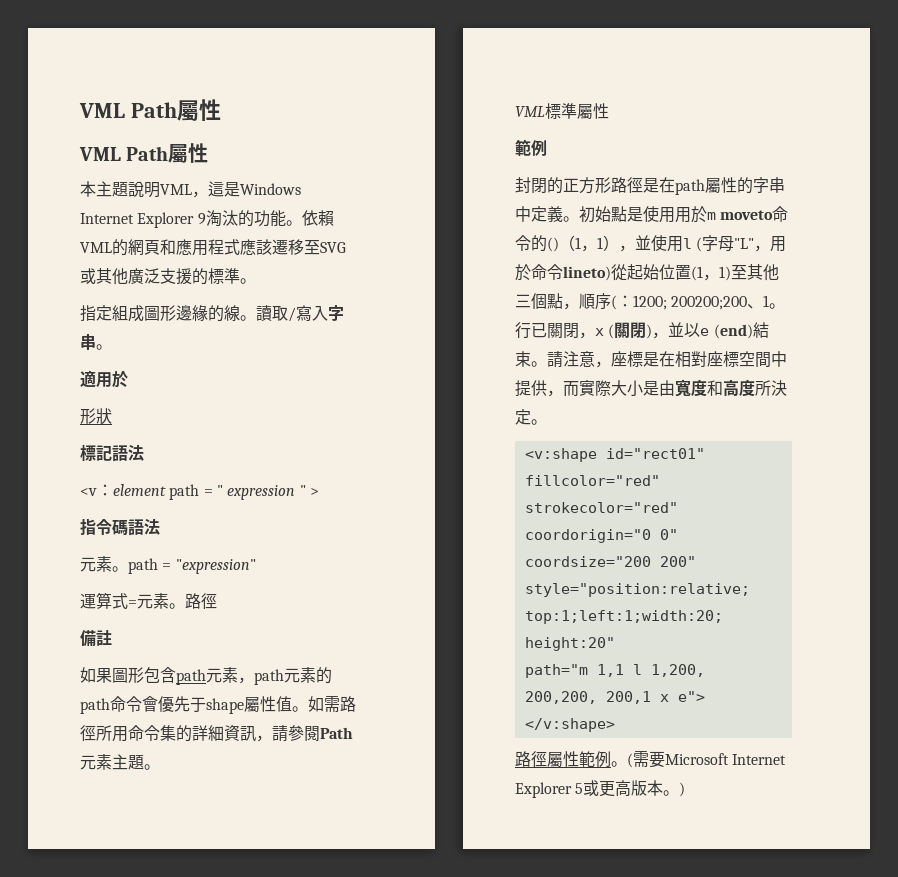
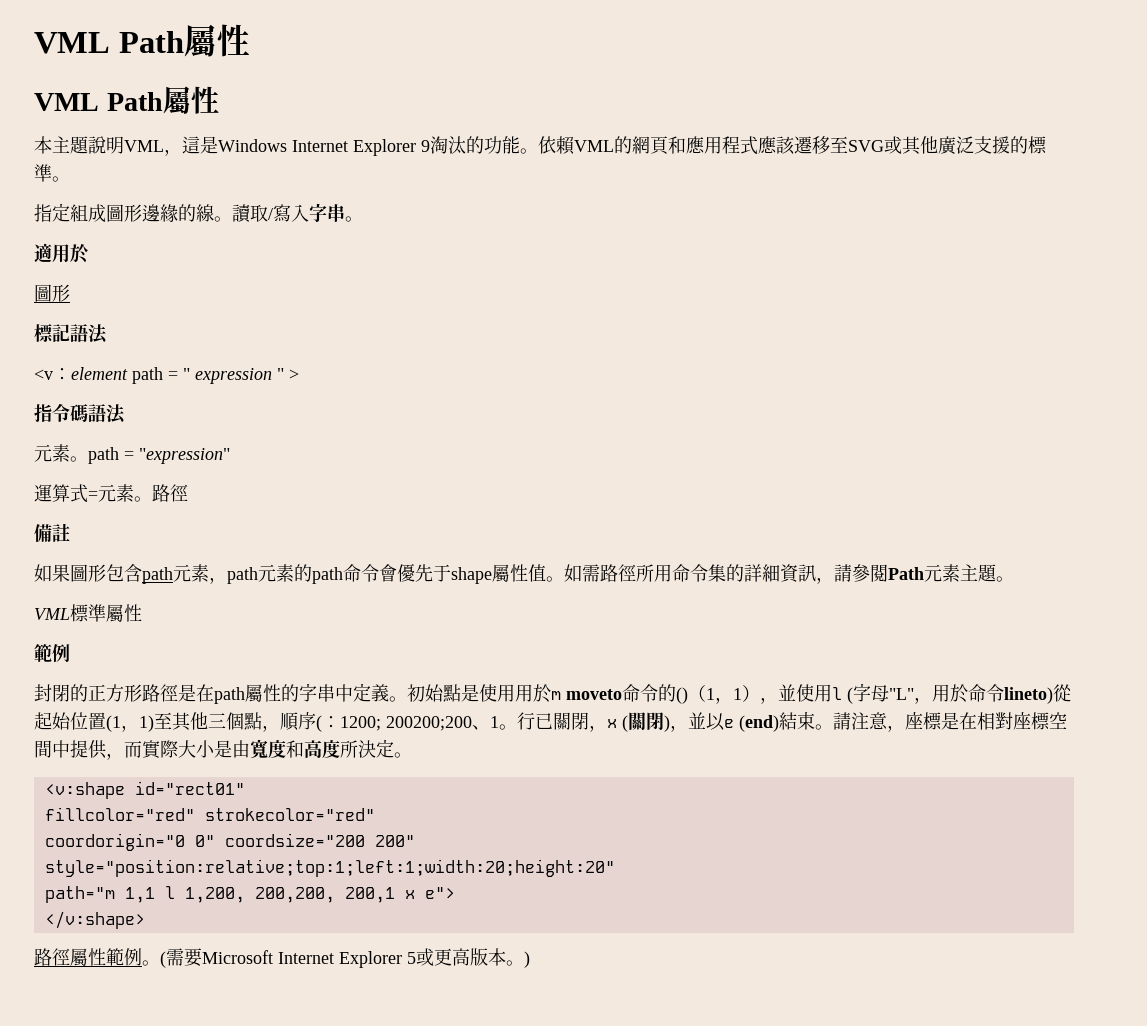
  適用於
- 形狀
+ 圖形

